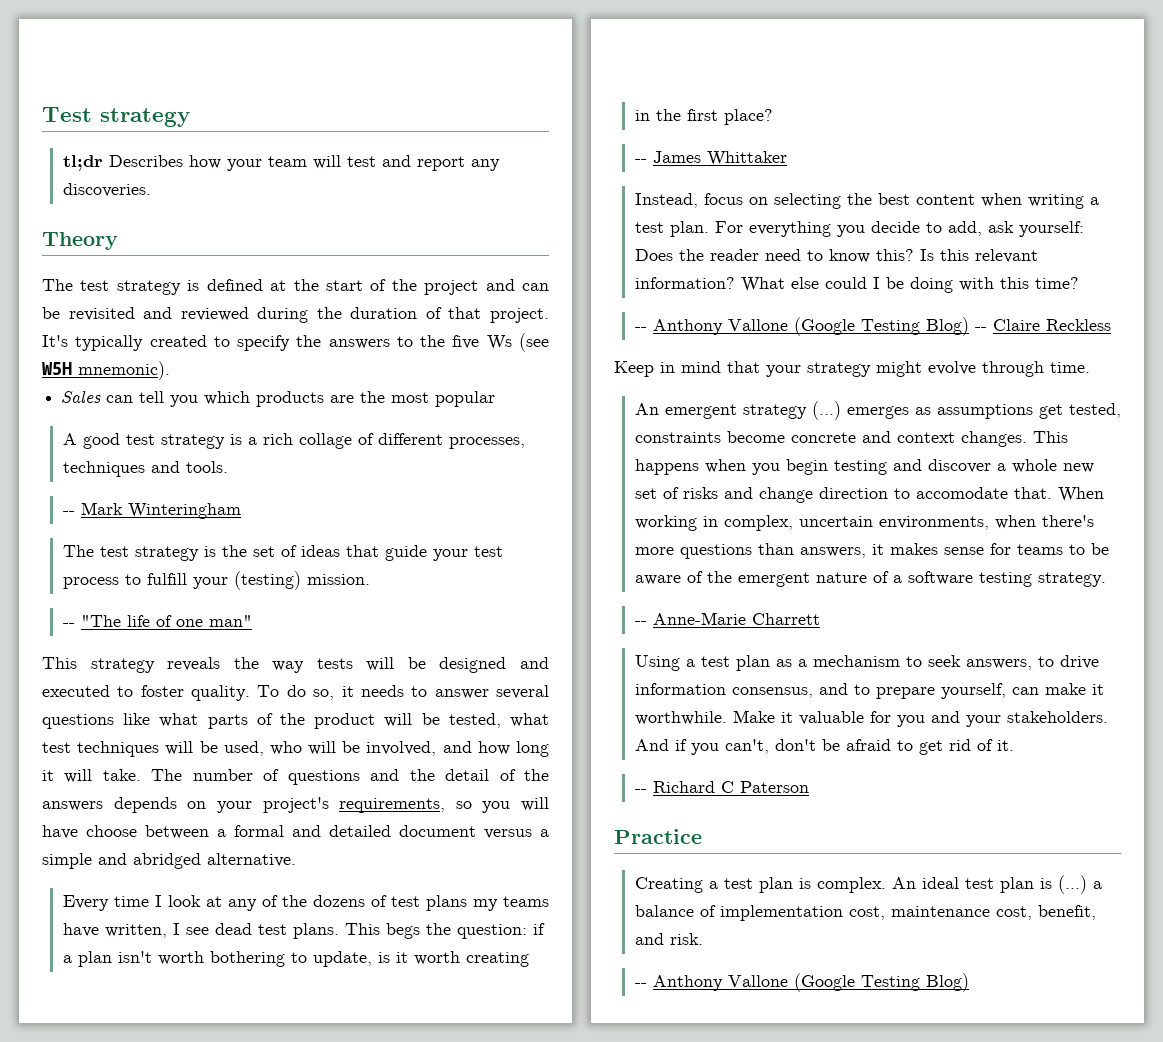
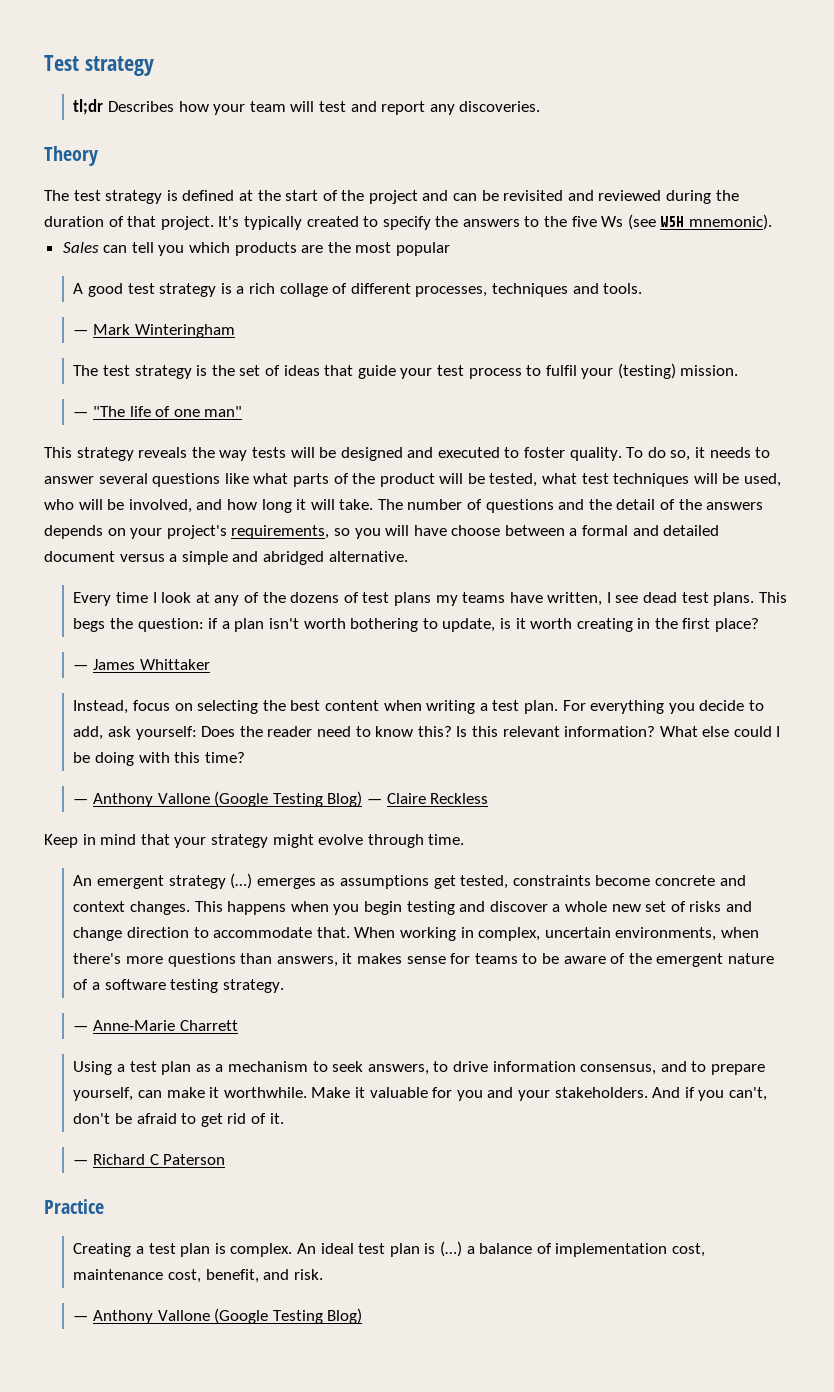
- -- Mark Winteringham
+ — Mark Winteringham
- The test strategy is the set of ideas that guide your test process to fulfill your (testing) mission.
+ The test strategy is the set of ideas that guide your test process to fulfil your (testing) mission.
- -- "The life of one man"
+ — "The life of one man"
- -- James Whittaker
+ — James Whittaker
- -- Anthony Vallone (Google Testing Blog) -- Claire Reckless
+ — Anthony Vallone (Google Testing Blog) — Claire Reckless
- This happens when you begin testing and discover a whole new set of risks and change direction to accomodate that.
+ This happens when you begin testing and discover a whole new set of risks and change direction to accommodate that.
- -- Anne-Marie Charrett
+ — Anne-Marie Charrett
- -- Richard C Paterson
+ — Richard C Paterson
  An ideal test plan is (…) a balance of implementation cost, maintenance cost, benefit, and risk.
- -- Anthony Vallone (Google Testing Blog)
+ — Anthony Vallone (Google Testing Blog)

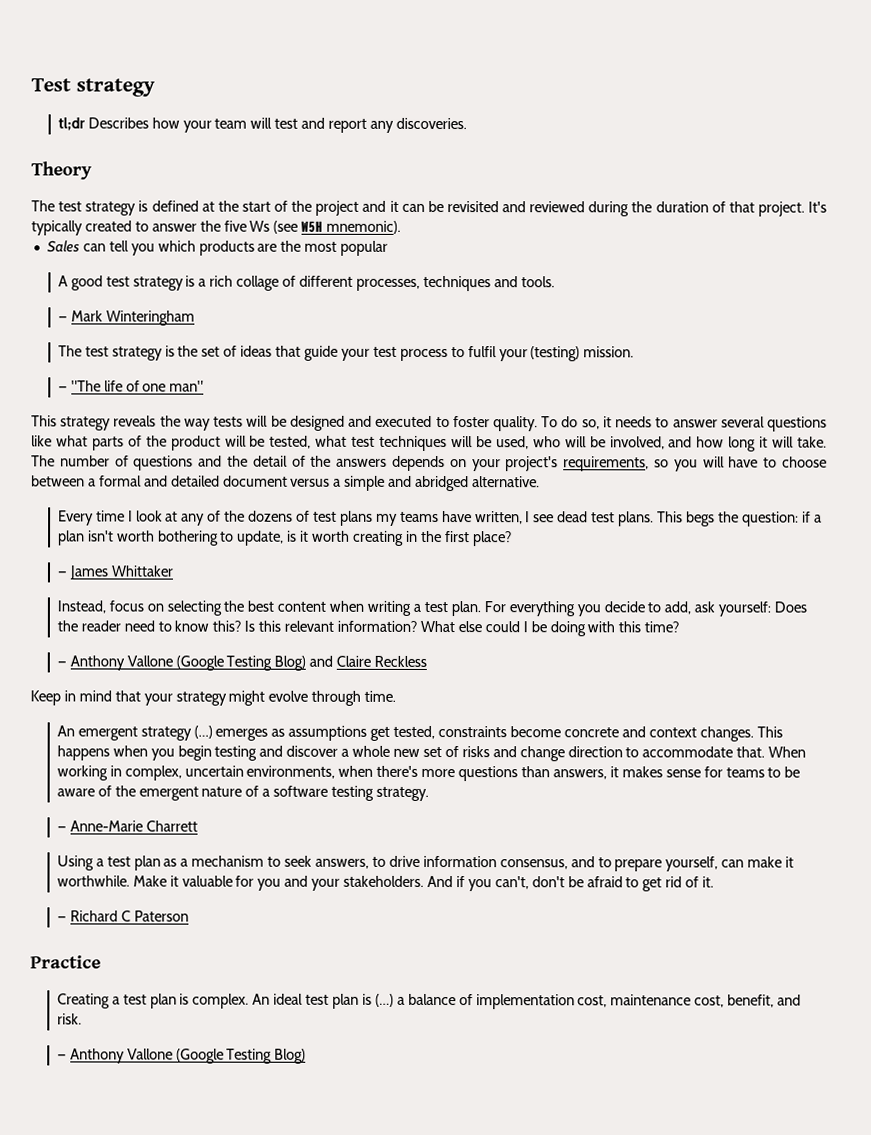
- The test strategy is defined at the start of the project and can be revisited and reviewed during the duration of that project.
+ The test strategy is defined at the start of the project and it can be revisited and reviewed during the duration of that project.
- It's typically created to specify the answers to the five Ws (see W5H mnemonic).
+ It's typically created to answer the five Ws (see W5H mnemonic).
- The number of questions and the detail of the answers depends on your project's requirements, so you will have choose between a formal and detailed document versus a simple and abridged alternative.
+ The number of questions and the detail of the answers depends on your project's requirements, so you will have to choose between a formal and detailed document versus a simple and abridged alternative.
- — Anthony Vallone (Google Testing Blog) — Claire Reckless
+ — Anthony Vallone (Google Testing Blog) and Claire Reckless

